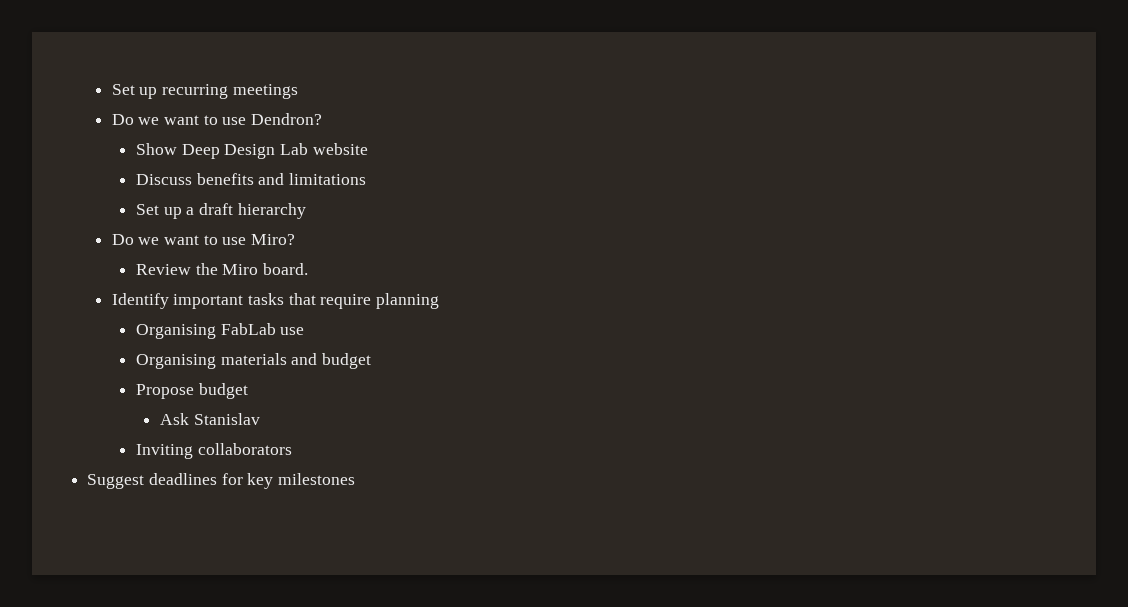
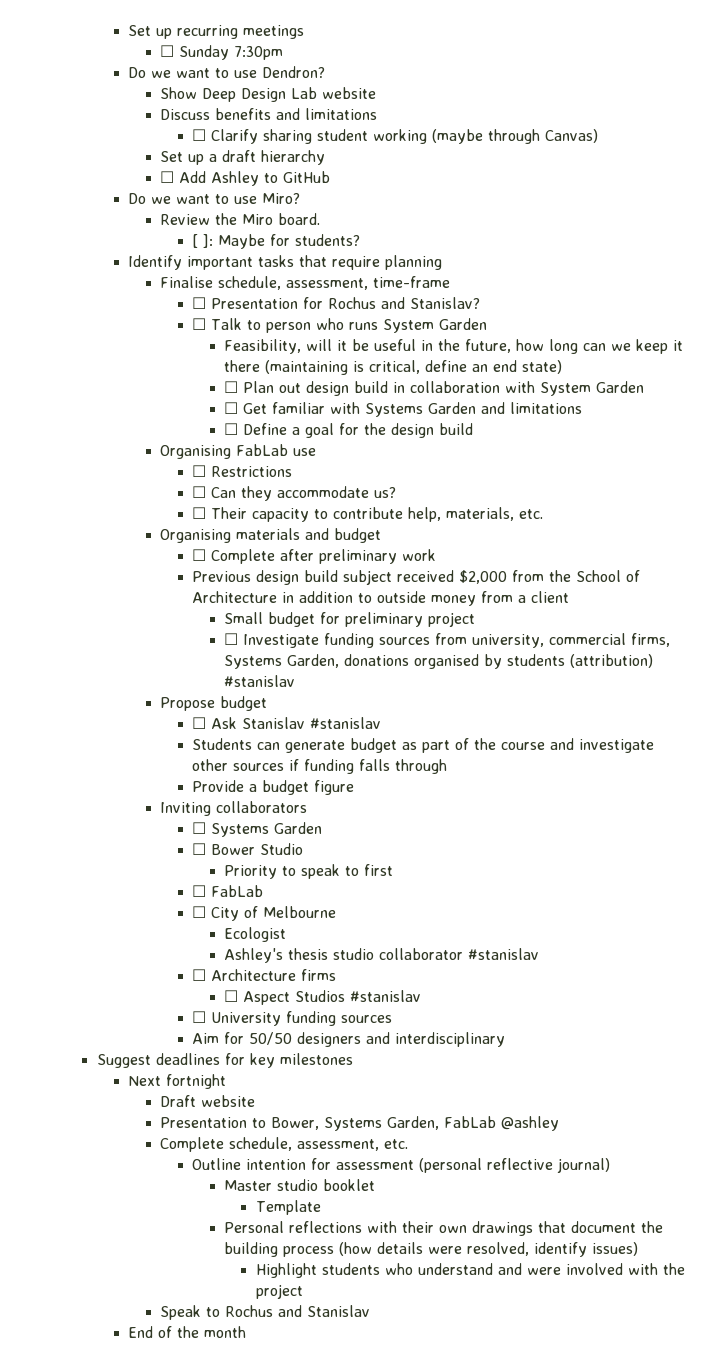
+ ☐ Sunday 7:30pm
+ ☐ Clarify sharing student working (maybe through Canvas)
+ ☐ Add Ashley to GitHub
+ [ ]: Maybe for students?
+ Finalise schedule, assessment, time-frame
+ ☐ Presentation for Rochus and Stanislav?
+ ☐ Talk to person who runs System Garden
+ Feasibility, will it be useful in the future, how long can we keep it there (maintaining is critical, define an end state)
+ ☐ Plan out design build in collaboration with System Garden
+ ☐ Get familiar with Systems Garden and limitations
+ ☐ Define a goal for the design build
  Organising FabLab use
+ ☐ Restrictions
+ ☐ Can they accommodate us?
+ ☐ Their capacity to contribute help, materials, etc.
  Organising materials and budget
+ ☐ Complete after preliminary work
+ Previous design build subject received $2,000 from the School of Architecture in addition to outside money from a client
+ Small budget for preliminary project
+ ☐ Investigate funding sources from university, commercial firms, Systems Garden, donations organised by students (attribution) #stanislav
- Ask Stanislav
+ ☐ Ask Stanislav #stanislav
+ Students can generate budget as part of the course and investigate other sources if funding falls through
+ Provide a budget figure
  Inviting collaborators
+ ☐ Systems Garden
+ ☐ Bower Studio
+ Priority to speak to first
+ ☐ FabLab
+ ☐ City of Melbourne
+ Ecologist
+ Ashley's thesis studio collaborator #stanislav
+ ☐ Architecture firms
+ ☐ Aspect Studios #stanislav
+ ☐ University funding sources
+ Aim for 50/50 designers and interdisciplinary
+ Next fortnight
+ Draft website
+ Presentation to Bower, Systems Garden, FabLab @ashley
+ Complete schedule, assessment, etc.
+ Outline intention for assessment (personal reflective journal)
+ Master studio booklet
+ Template
+ Personal reflections with their own drawings that document the building process (how details were resolved, identify issues)
+ Highlight students who understand and were involved with the project
+ Speak to Rochus and Stanislav
+ End of the month

